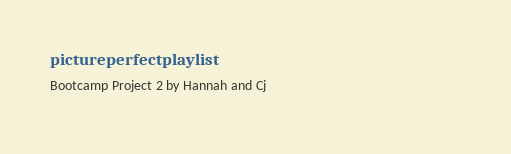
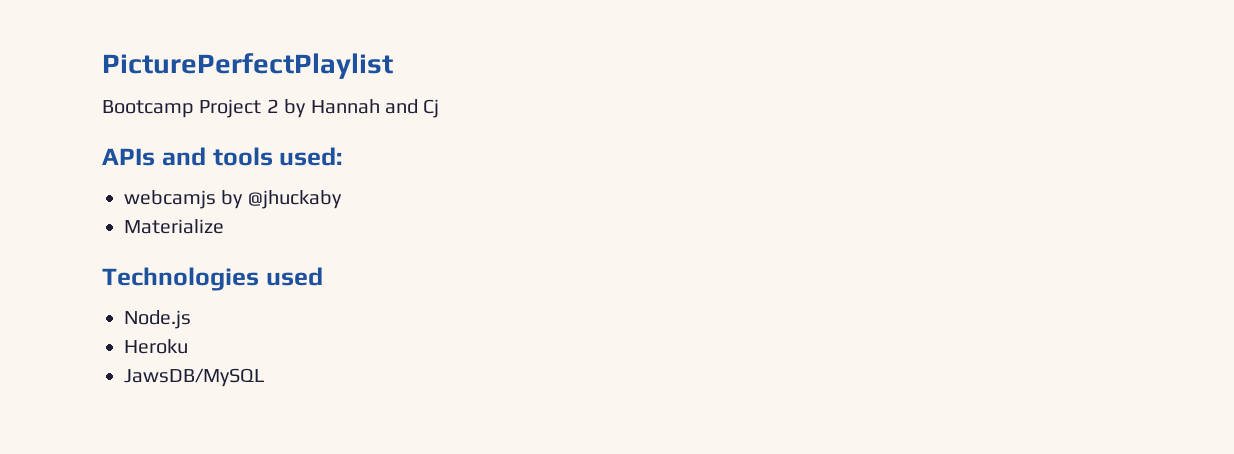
- pictureperfectplaylist
+ PicturePerfectPlaylist
+ APIs and tools used:
+ webcamjs by @jhuckaby
+ Materialize
+ Technologies used
+ Node.js
+ Heroku
+ JawsDB/MySQL

